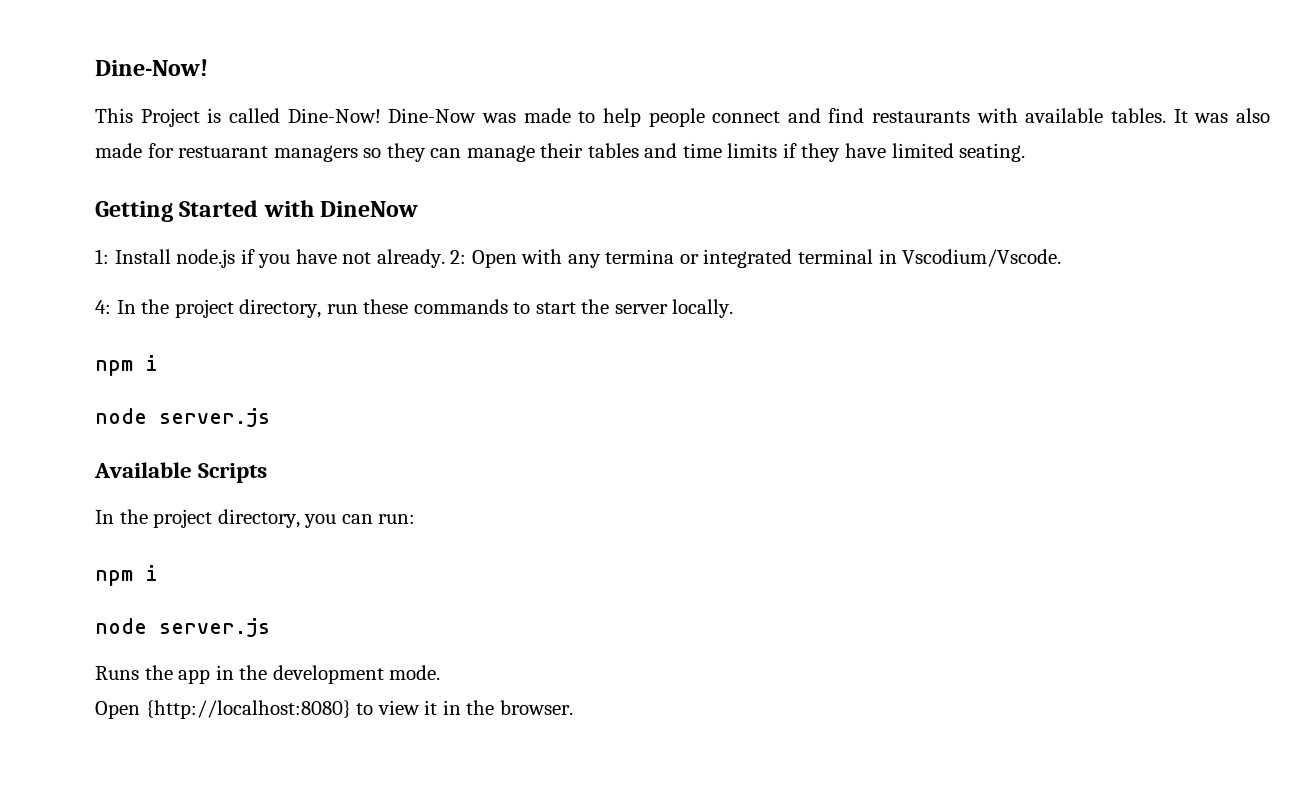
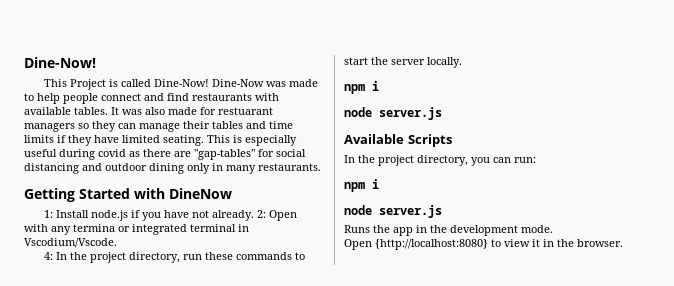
+ This is especially useful during covid as there are "gap-tables" for social distancing and outdoor dining only in many restaurants.

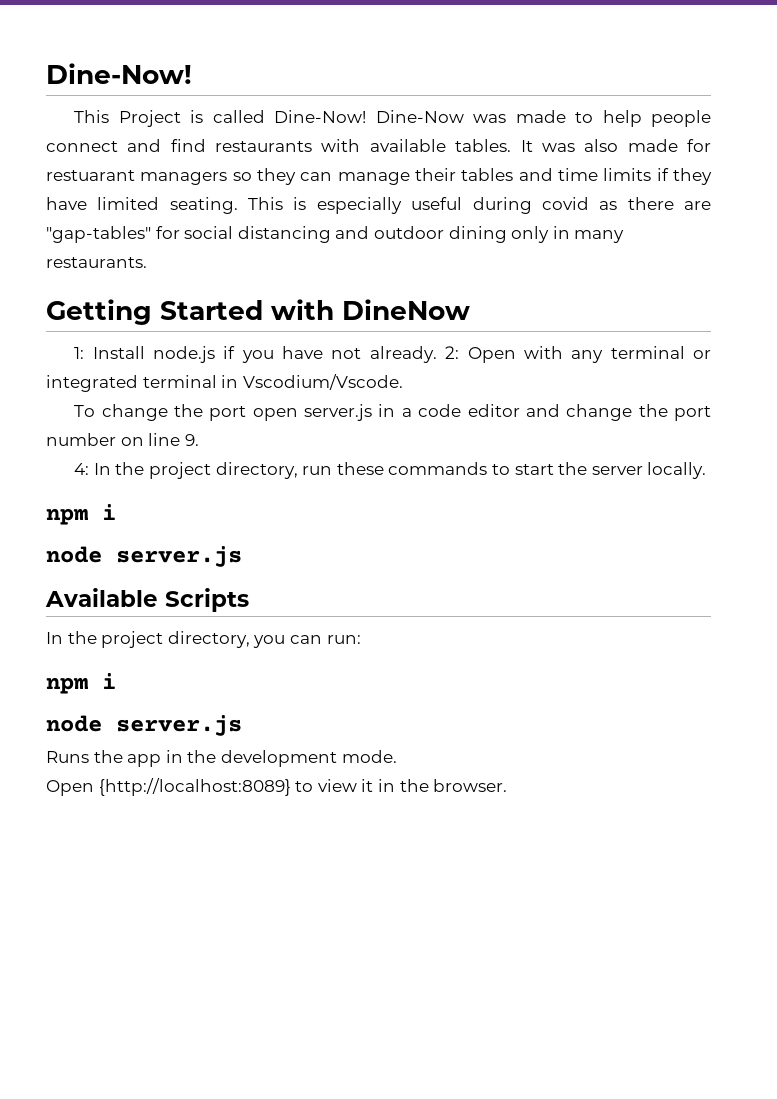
- 2: Open with any termina or integrated terminal in Vscodium/Vscode.
+ 2: Open with any terminal or integrated terminal in Vscodium/Vscode.
+ To change the port open server.js in a code editor and change the port number on line 9.
- Open {http://localhost:8080} to view it in the browser.
+ Open {http://localhost:8089} to view it in the browser.

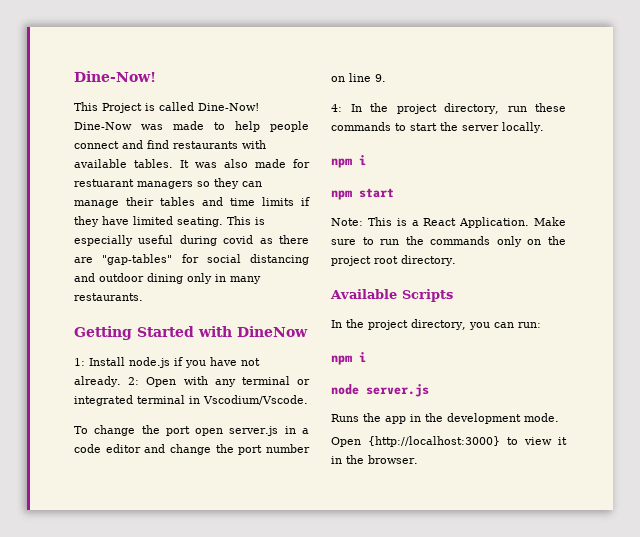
  4: In the project directory, run these commands to start the server locally.
  npm i
- node server.js
+ npm start
+ Note: This is a React Application. Make sure to run the commands only on the project root directory.
- Open {http://localhost:8089} to view it in the browser.
+ Open {http://localhost:3000} to view it in the browser.

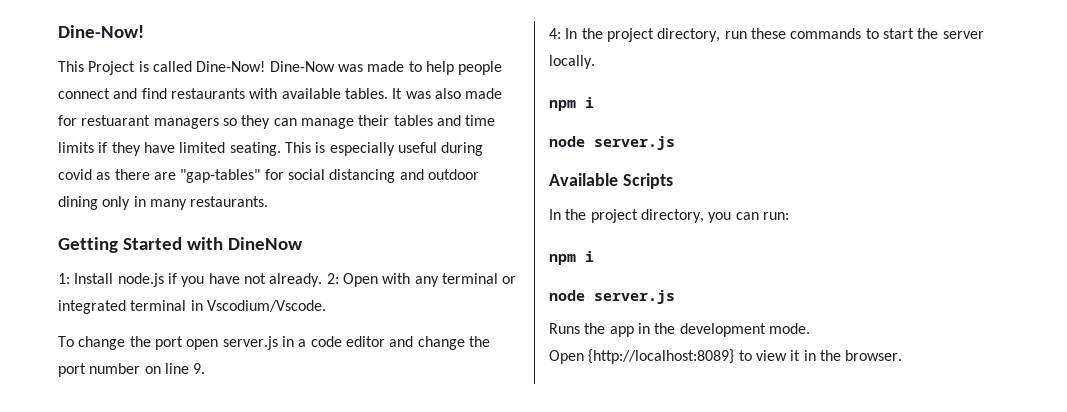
  4: In the project directory, run these commands to start the server locally.
  npm i
- npm start
- Note: This is a React Application. Make sure to run the commands only on the project root directory.
+ node server.js
- Open {http://localhost:3000} to view it in the browser.
+ Open {http://localhost:8089} to view it in the browser.

